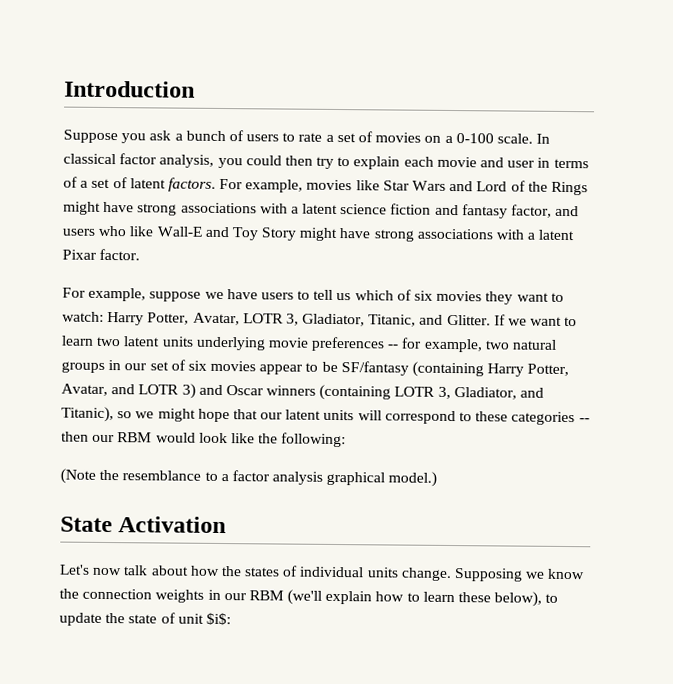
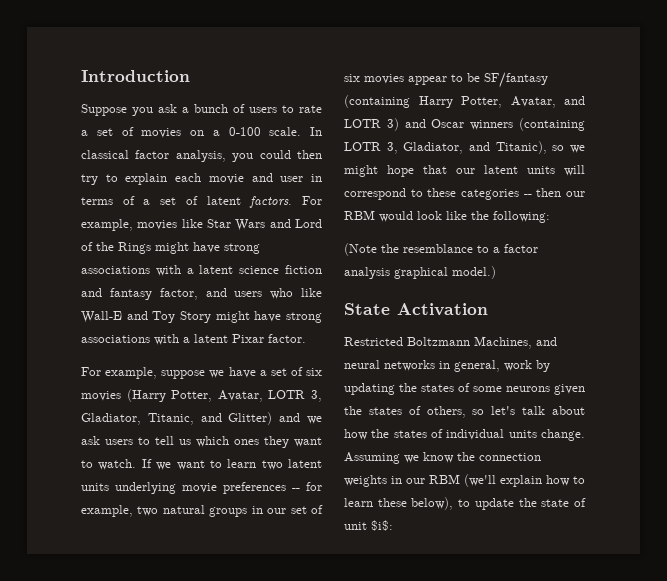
- For example, suppose we have users to tell us which of six movies they want to watch: Harry Potter, Avatar, LOTR 3, Gladiator, Titanic, and Glitter.
+ For example, suppose we have a set of six movies (Harry Potter, Avatar, LOTR 3, Gladiator, Titanic, and Glitter) and we ask users to tell us which ones they want to watch.
- Let's now talk about how the states of individual units change.
+ Restricted Boltzmann Machines, and neural networks in general, work by updating the states of some neurons given the states of others, so let's talk about how the states of individual units change.
- Supposing we know the connection weights in our RBM (we'll explain how to learn these below), to update the state of unit $i$:
+ Assuming we know the connection weights in our RBM (we'll explain how to learn these below), to update the state of unit $i$:

